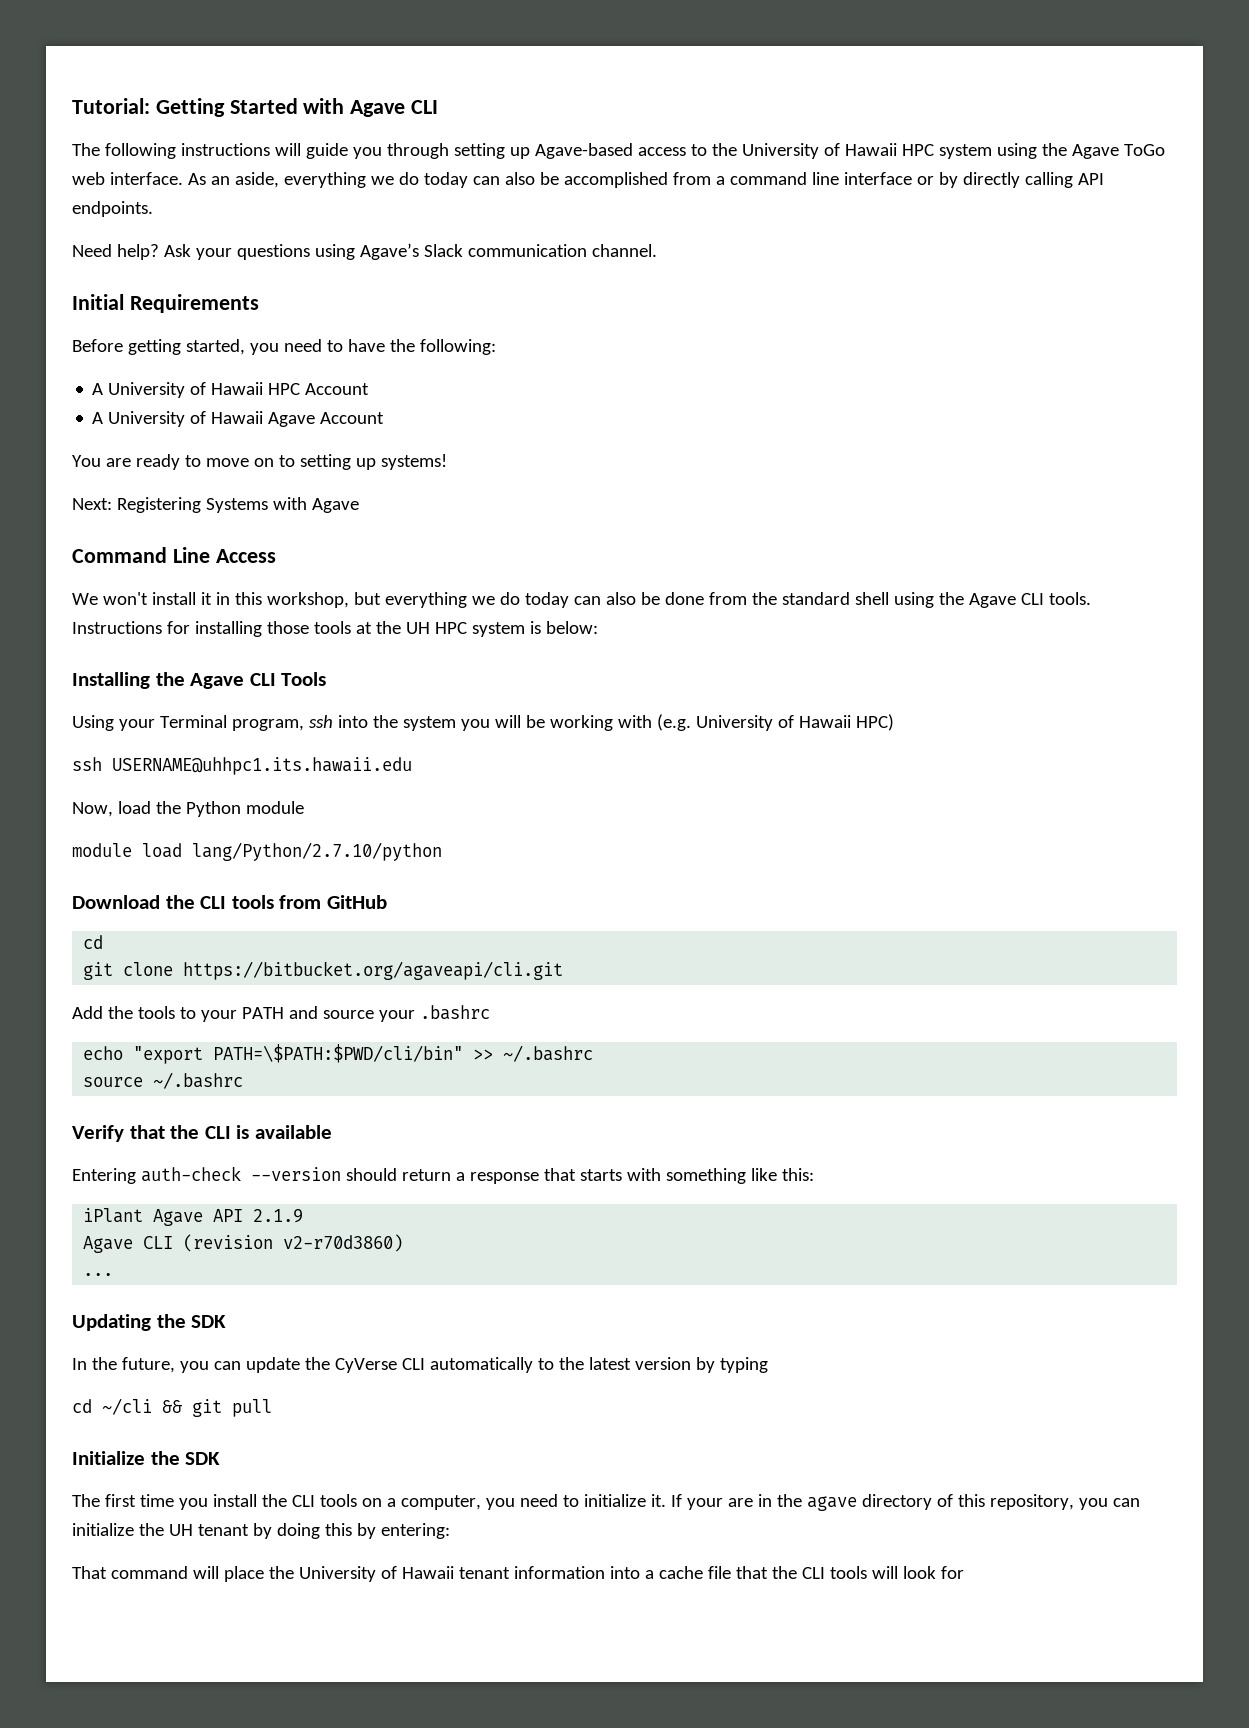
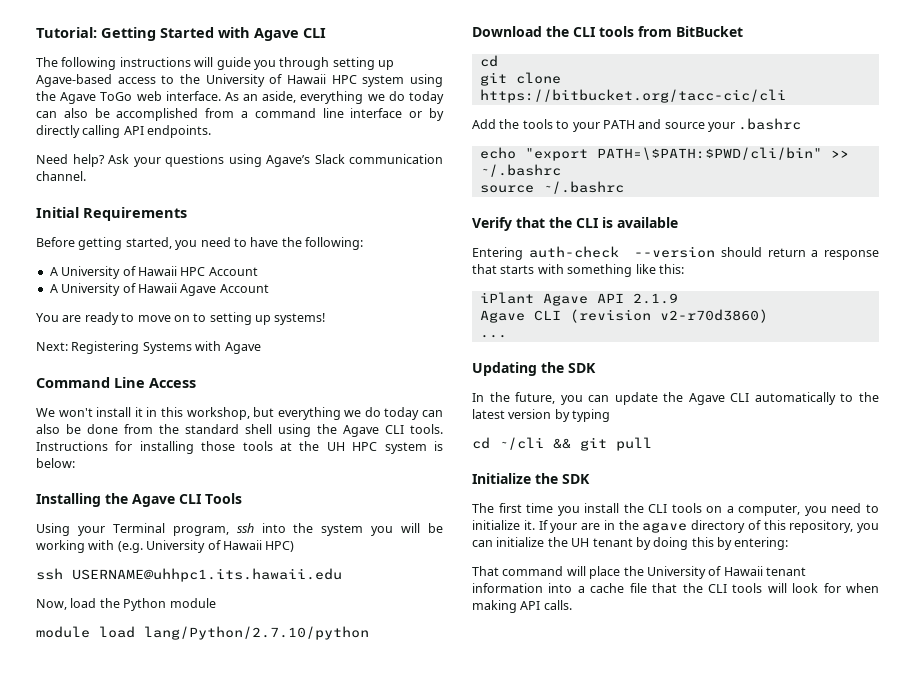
- Download the CLI tools from GitHub
+ Download the CLI tools from BitBucket
- git clone https://bitbucket.org/agaveapi/cli.git
+ git clone https://bitbucket.org/tacc-cic/cli
- In the future, you can update the CyVerse CLI automatically to the latest version by typing
+ In the future, you can update the Agave CLI automatically to the latest version by typing
- That command will place the University of Hawaii tenant information into a cache file that the CLI tools will look for
+ That command will place the University of Hawaii tenant information into a cache file that the CLI tools will look for when making API calls.

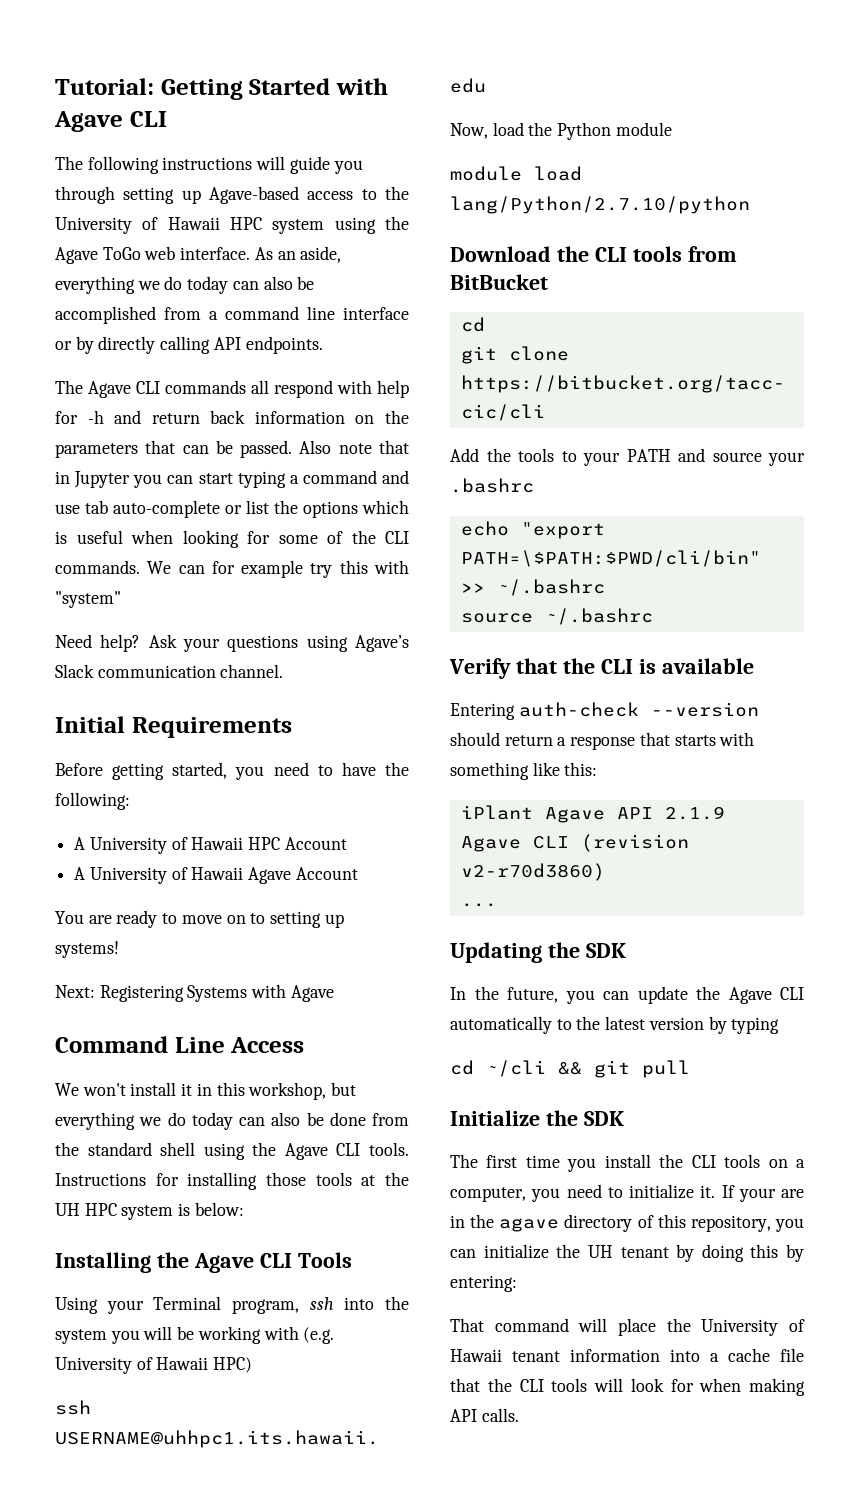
+ The Agave CLI commands all respond with help for -h and return back information on the parameters that can be passed. Also note that in Jupyter you can start typing a command and use tab auto-complete or list the options which is useful when looking for some of the CLI commands. We can for example try this with "system"

